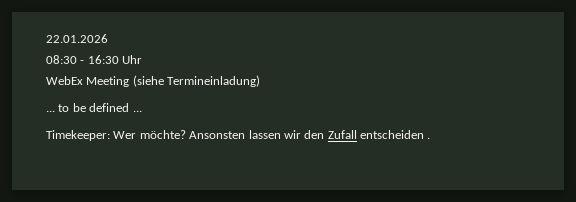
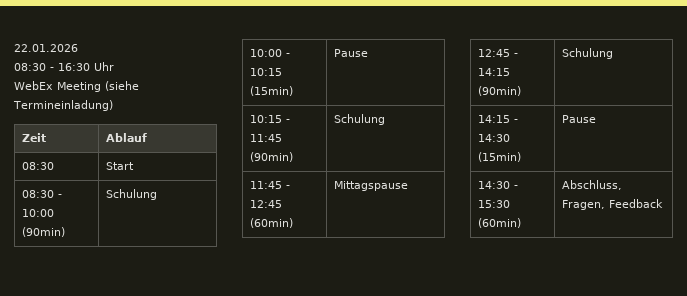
- ... to be defined ...
- Timekeeper: Wer möchte? Ansonsten lassen wir den Zufall entscheiden .
+ Zeit | Ablauf
+ 08:30 | Start
+ 08:30 - 10:00 (90min) | Schulung
+ 10:00 - 10:15 (15min) | Pause
+ 10:15 - 11:45 (90min) | Schulung
+ 11:45 - 12:45 (60min) | Mittagspause
+ 12:45 - 14:15 (90min) | Schulung
+ 14:15 - 14:30 (15min) | Pause
+ 14:30 - 15:30 (60min) | Abschluss, Fragen, Feedback

